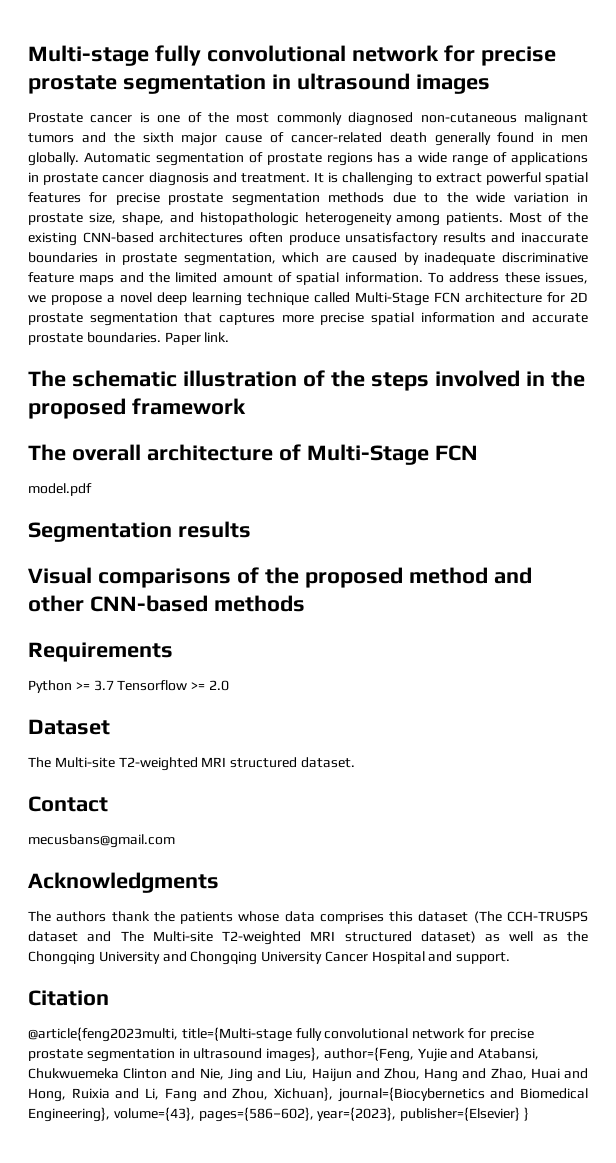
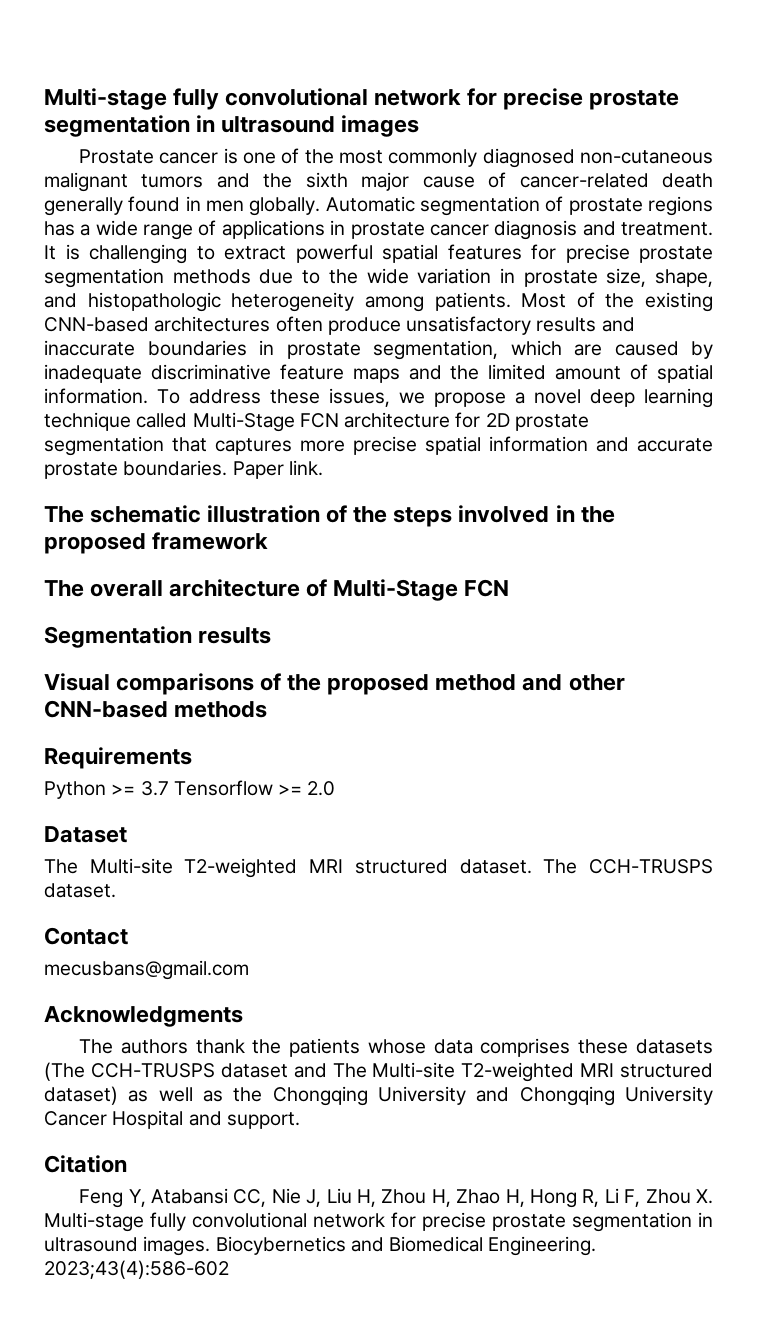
- model.pdf
+ The CCH-TRUSPS dataset.
- The authors thank the patients whose data comprises this dataset (The CCH-TRUSPS dataset and The Multi-site T2-weighted MRI structured dataset) as well as the Chongqing University and Chongqing University Cancer Hospital and support.
+ The authors thank the patients whose data comprises these datasets (The CCH-TRUSPS dataset and The Multi-site T2-weighted MRI structured dataset) as well as the Chongqing University and Chongqing University Cancer Hospital and support.
- @article{feng2023multi, title={Multi-stage fully convolutional network for precise prostate segmentation in ultrasound images}, author={Feng, Yujie and Atabansi, Chukwuemeka Clinton and Nie, Jing and Liu, Haijun and Zhou, Hang and Zhao, Huai and Hong, Ruixia and Li, Fang and Zhou, Xichuan}, journal={Biocybernetics and Biomedical Engineering}, volume={43}, pages={586–602}, year={2023}, publisher={Elsevier} }
+ Feng Y, Atabansi CC, Nie J, Liu H, Zhou H, Zhao H, Hong R, Li F, Zhou X. Multi-stage fully convolutional network for precise prostate segmentation in ultrasound images. Biocybernetics and Biomedical Engineering. 2023;43(4):586-602

